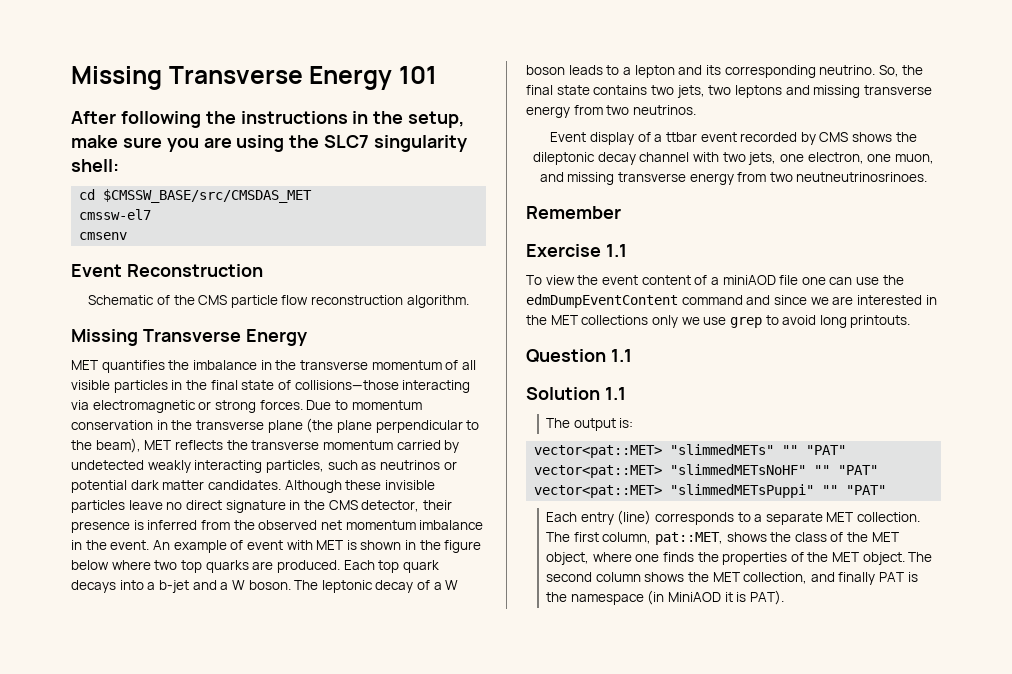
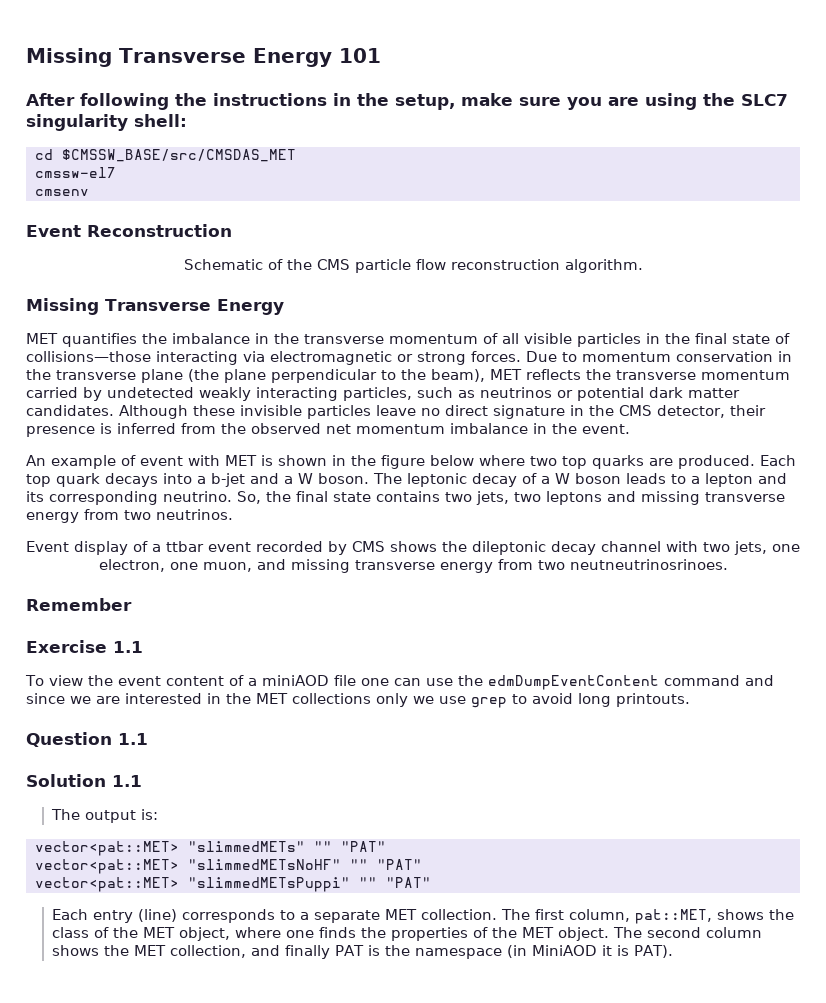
- Although these invisible particles leave no direct signature in the CMS detector, their presence is inferred from the observed net momentum imbalance in the event. An example of event with MET is shown in the figure below where two top quarks are produced.
+ Although these invisible particles leave no direct signature in the CMS detector, their presence is inferred from the observed net momentum imbalance in the event.
+ An example of event with MET is shown in the figure below where two top quarks are produced.

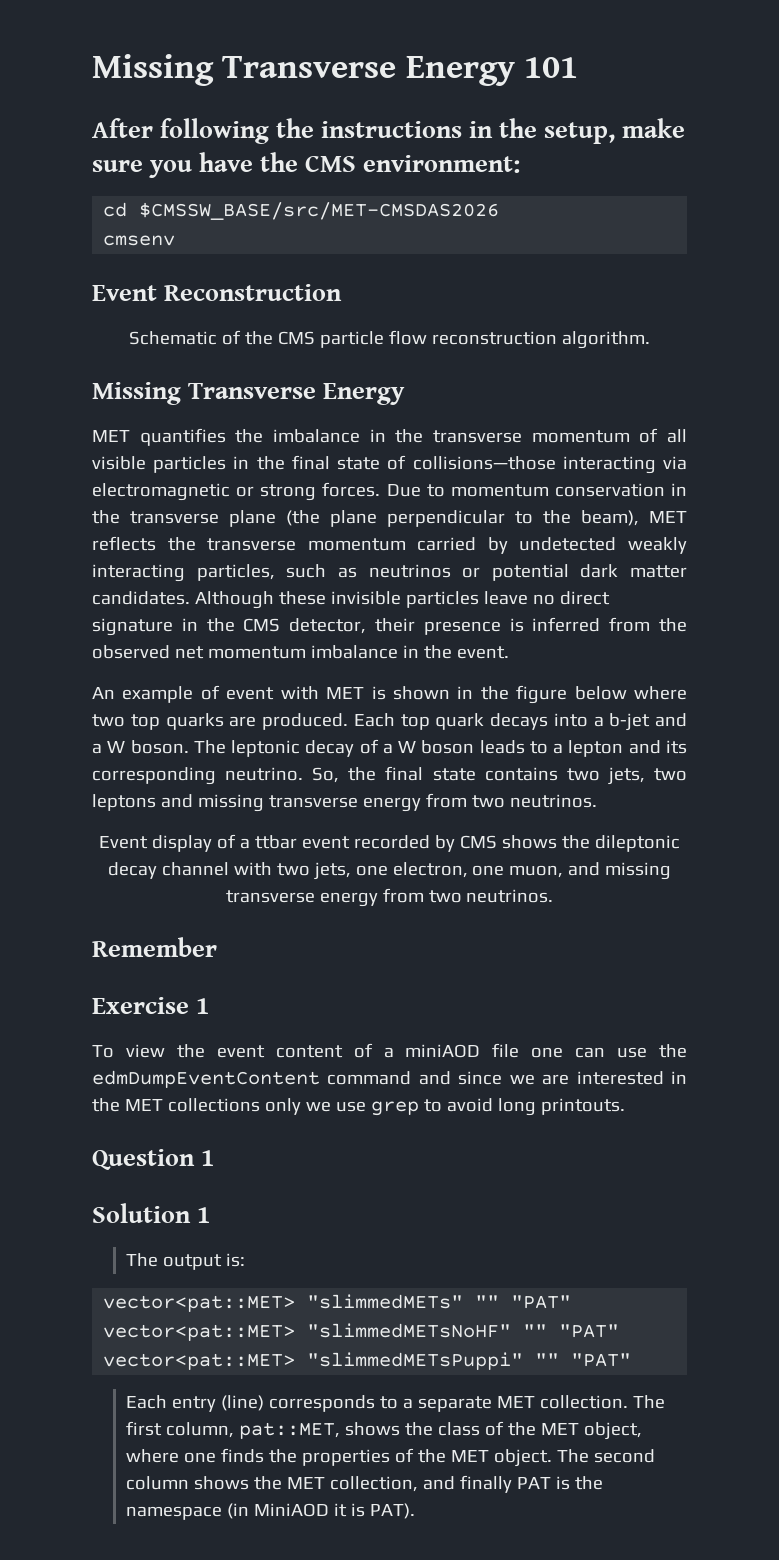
- After following the instructions in the setup, make sure you are using the SLC7 singularity shell:
+ After following the instructions in the setup, make sure you have the CMS environment:
- cd $CMSSW_BASE/src/CMSDAS_MET
- cmssw-el7
+ cd $CMSSW_BASE/src/MET-CMSDAS2026
- Event display of a ttbar event recorded by CMS shows the dileptonic decay channel with two jets, one electron, one muon, and missing transverse energy from two neutneutrinosrinoes.
+ Event display of a ttbar event recorded by CMS shows the dileptonic decay channel with two jets, one electron, one muon, and missing transverse energy from two neutrinos.
- Exercise 1.1
+ Exercise 1
- Question 1.1
+ Question 1
- Solution 1.1
+ Solution 1

